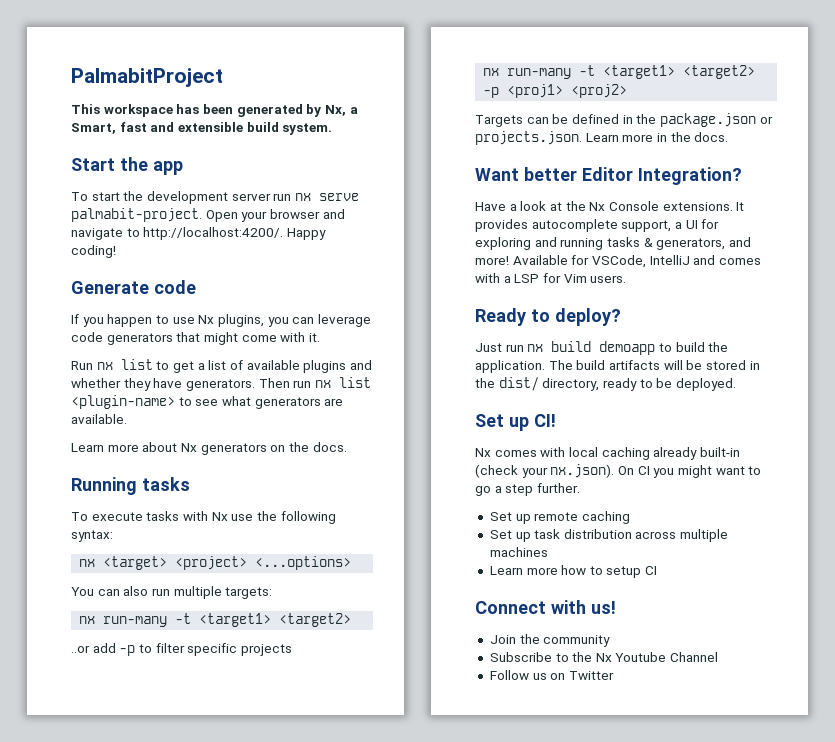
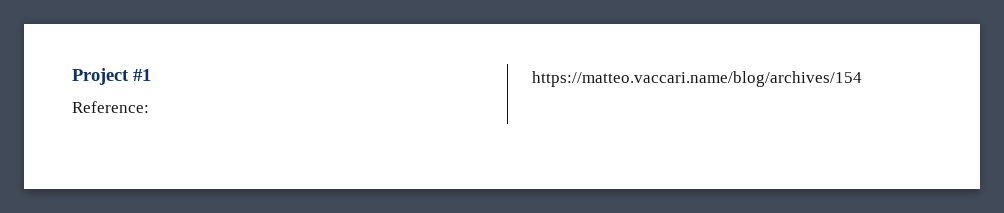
- PalmabitProject
- This workspace has been generated by Nx, a Smart, fast and extensible build system.
- Start the app
- To start the development server run nx serve palmabit-project. Open your browser and navigate to http://localhost:4200/. Happy coding!
- Generate code
- If you happen to use Nx plugins, you can leverage code generators that might come with it.
- Run nx list to get a list of available plugins and whether they have generators. Then run nx list <plugin-name> to see what generators are available.
- Learn more about Nx generators on the docs.
- Running tasks
- To execute tasks with Nx use the following syntax:
- nx <target> <project> <...options>
- You can also run multiple targets:
- nx run-many -t <target1> <target2>
- ..or add -p to filter specific projects
- nx run-many -t <target1> <target2> -p <proj1> <proj2>
- Targets can be defined in the package.json or projects.json. Learn more in the docs.
- Want better Editor Integration?
- Have a look at the Nx Console extensions. It provides autocomplete support, a UI for exploring and running tasks & generators, and more! Available for VSCode, IntelliJ and comes with a LSP for Vim users.
- Ready to deploy?
- Just run nx build demoapp to build the application. The build artifacts will be stored in the dist/ directory, ready to be deployed.
- Set up CI!
- Nx comes with local caching already built-in (check your nx.json). On CI you might want to go a step further.
- Set up remote caching
- Set up task distribution across multiple machines
- Learn more how to setup CI
- Connect with us!
- Join the community
- Subscribe to the Nx Youtube Channel
- Follow us on Twitter
+ Project #1
+ Reference: https://matteo.vaccari.name/blog/archives/154

